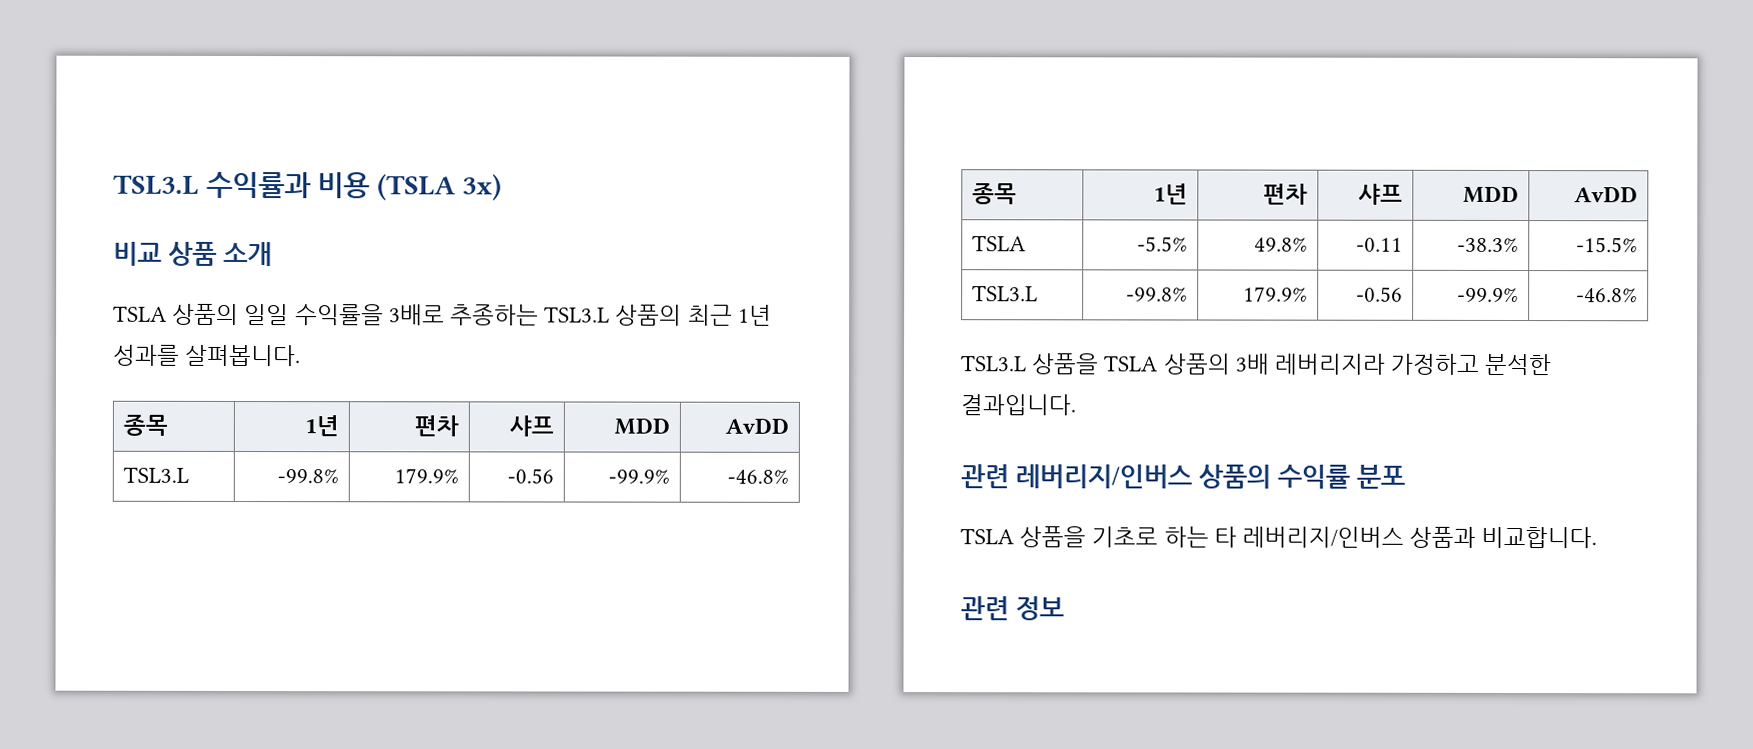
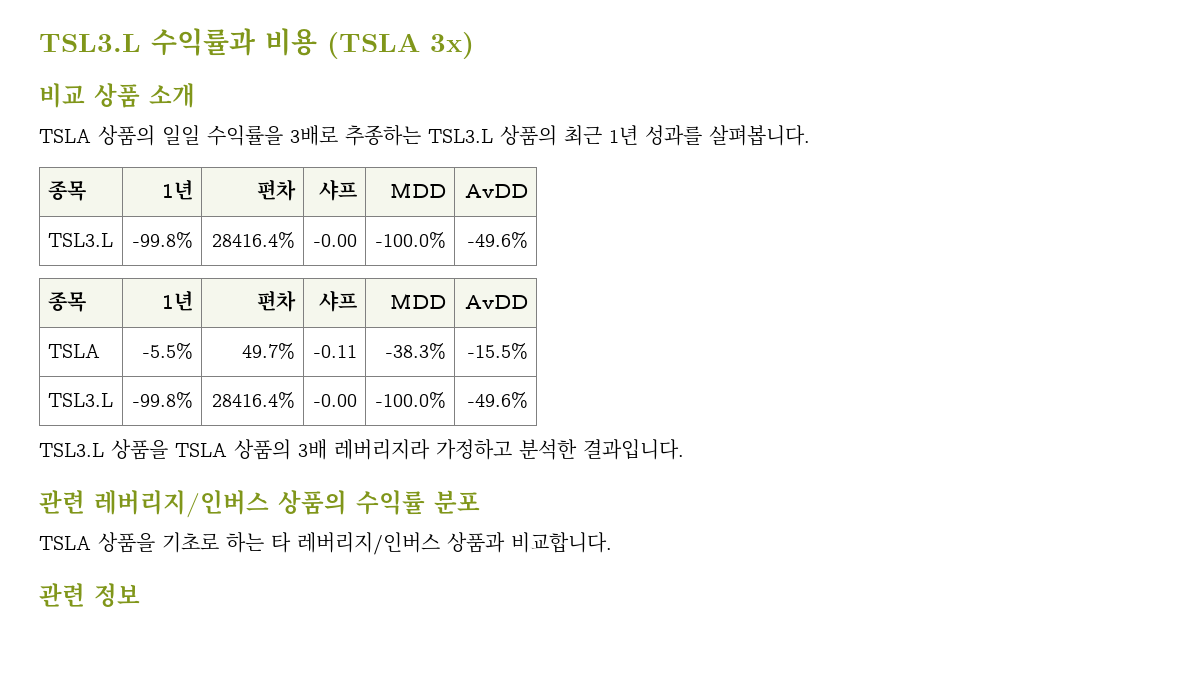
  TSLA 상품의 일일 수익률을 3배로 추종하는 TSL3.L 상품의 최근 1년 성과를 살펴봅니다.
  종목 | 1년 | 편차 | 샤프 | MDD | AvDD
- TSL3.L | -99.8% | 179.9% | -0.56 | -99.9% | -46.8%
+ TSL3.L | -99.8% | 28416.4% | -0.00 | -100.0% | -49.6%
- TSLA | -5.5% | 49.8% | -0.11 | -38.3% | -15.5%
- TSL3.L | -99.8% | 179.9% | -0.56 | -99.9% | -46.8%
+ TSLA | -5.5% | 49.7% | -0.11 | -38.3% | -15.5%
+ TSL3.L | -99.8% | 28416.4% | -0.00 | -100.0% | -49.6%

